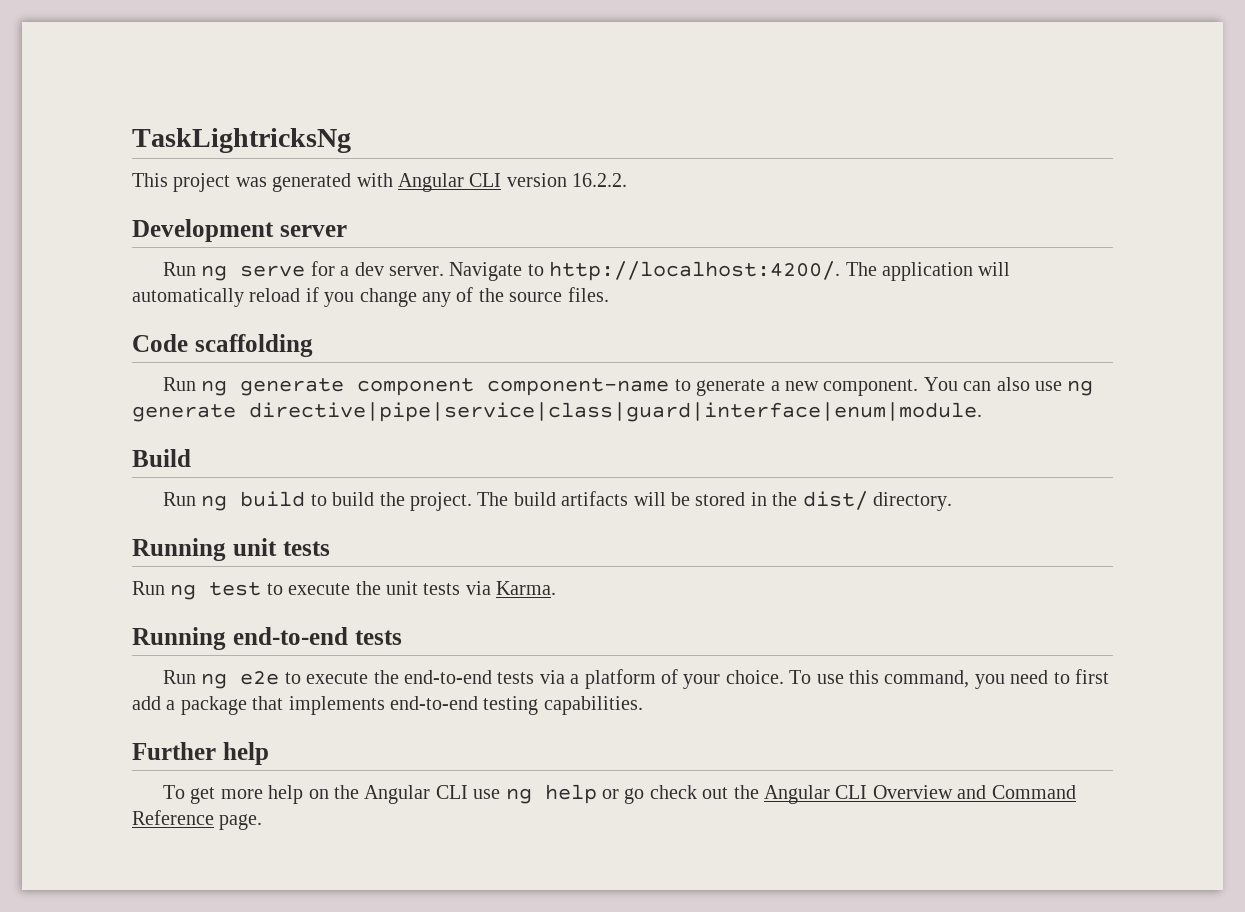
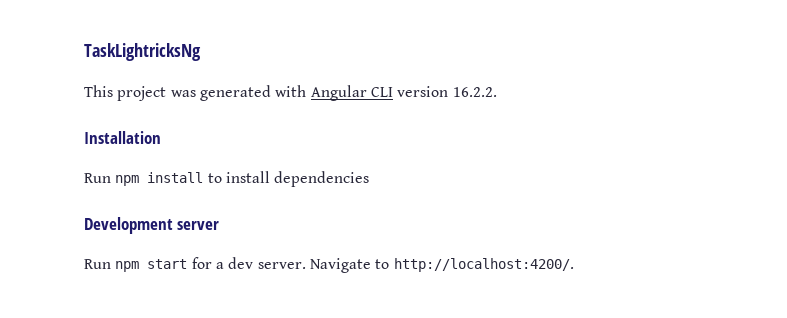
+ Installation
+ Run npm install to install dependencies
- Run ng serve for a dev server.
+ Run npm start for a dev server.
- The application will automatically reload if you change any of the source files.
- Code scaffolding
- Run ng generate component component-name to generate a new component. You can also use ng generate directive|pipe|service|class|guard|interface|enum|module.
- Build
- Run ng build to build the project. The build artifacts will be stored in the dist/ directory.
- Running unit tests
- Run ng test to execute the unit tests via Karma.
- Running end-to-end tests
- Run ng e2e to execute the end-to-end tests via a platform of your choice. To use this command, you need to first add a package that implements end-to-end testing capabilities.
- Further help
- To get more help on the Angular CLI use ng help or go check out the Angular CLI Overview and Command Reference page.

